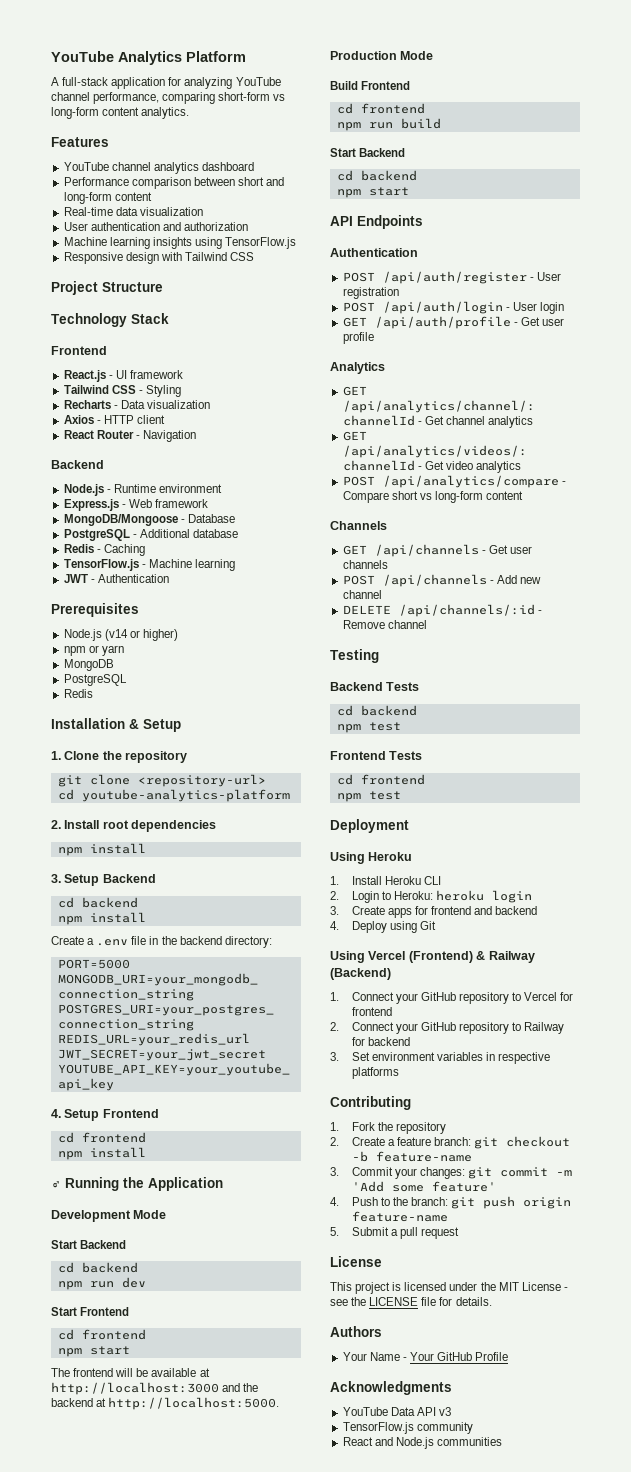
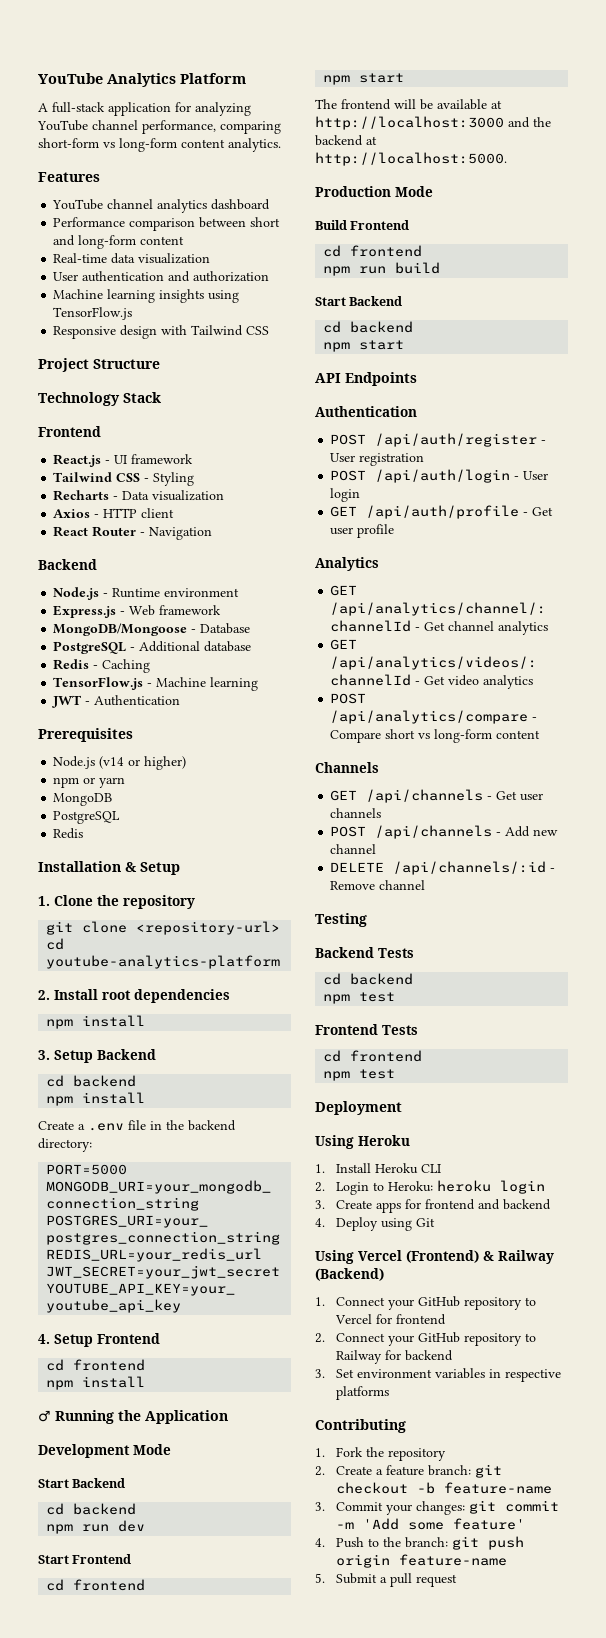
  5. Submit a pull request
- License
- This project is licensed under the MIT License - see the LICENSE file for details.
- Authors
- Your Name - Your GitHub Profile
- Acknowledgments
- YouTube Data API v3
- TensorFlow.js community
- React and Node.js communities

